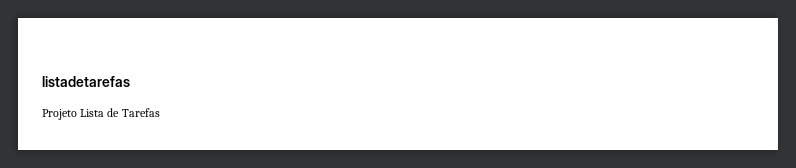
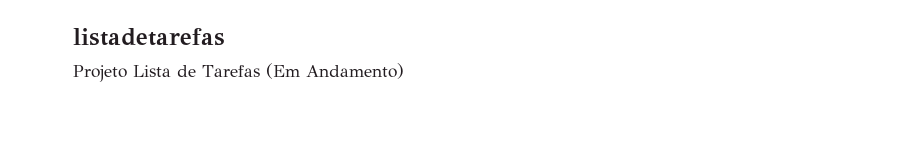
- Projeto Lista de Tarefas
+ Projeto Lista de Tarefas (Em Andamento)

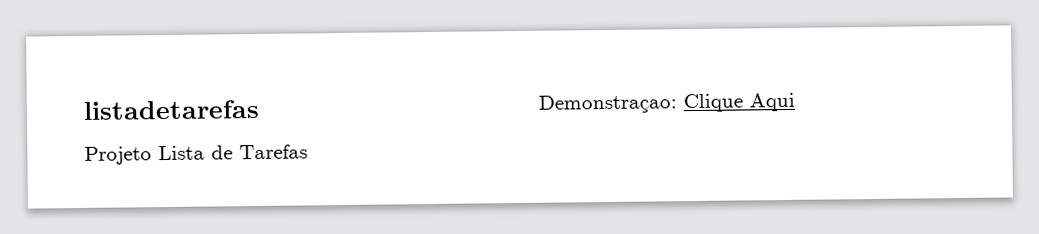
- Projeto Lista de Tarefas (Em Andamento)
+ Projeto Lista de Tarefas
+ Demonstraçao: Clique Aqui

